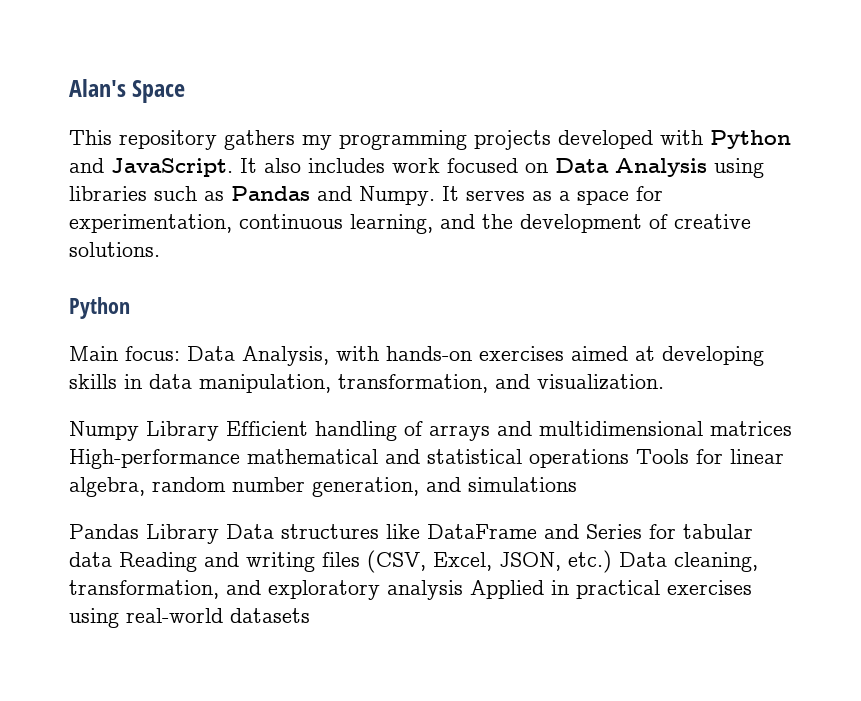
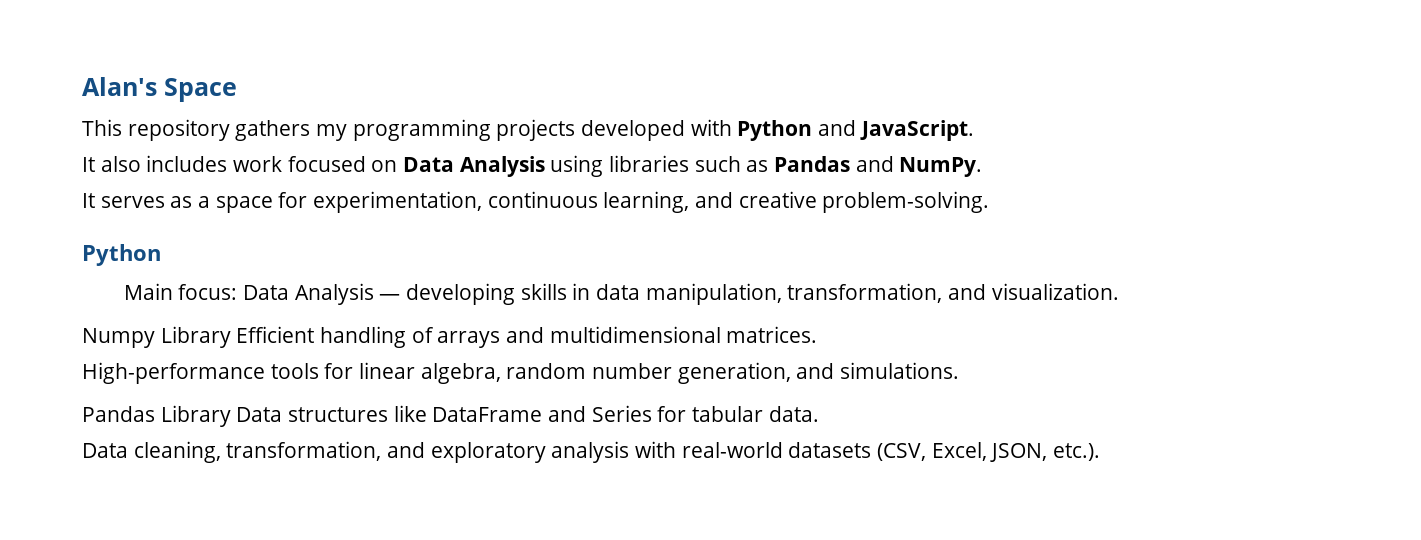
- This repository gathers my programming projects developed with Python and JavaScript. It also includes work focused on Data Analysis using libraries such as Pandas and Numpy. It serves as a space for experimentation, continuous learning, and the development of creative solutions.
+ This repository gathers my programming projects developed with Python and JavaScript.
+ It also includes work focused on Data Analysis using libraries such as Pandas and NumPy.
+ It serves as a space for experimentation, continuous learning, and creative problem-solving.
- Main focus: Data Analysis, with hands-on exercises aimed at developing skills in data manipulation, transformation, and visualization.
+ Main focus: Data Analysis — developing skills in data manipulation, transformation, and visualization.
- Numpy Library Efficient handling of arrays and multidimensional matrices High-performance mathematical and statistical operations Tools for linear algebra, random number generation, and simulations
+ Numpy Library Efficient handling of arrays and multidimensional matrices.
+ High-performance tools for linear algebra, random number generation, and simulations.
- Pandas Library Data structures like DataFrame and Series for tabular data Reading and writing files (CSV, Excel, JSON, etc.) Data cleaning, transformation, and exploratory analysis Applied in practical exercises using real-world datasets
+ Pandas Library Data structures like DataFrame and Series for tabular data.
+ Data cleaning, transformation, and exploratory analysis with real-world datasets (CSV, Excel, JSON, etc.).

